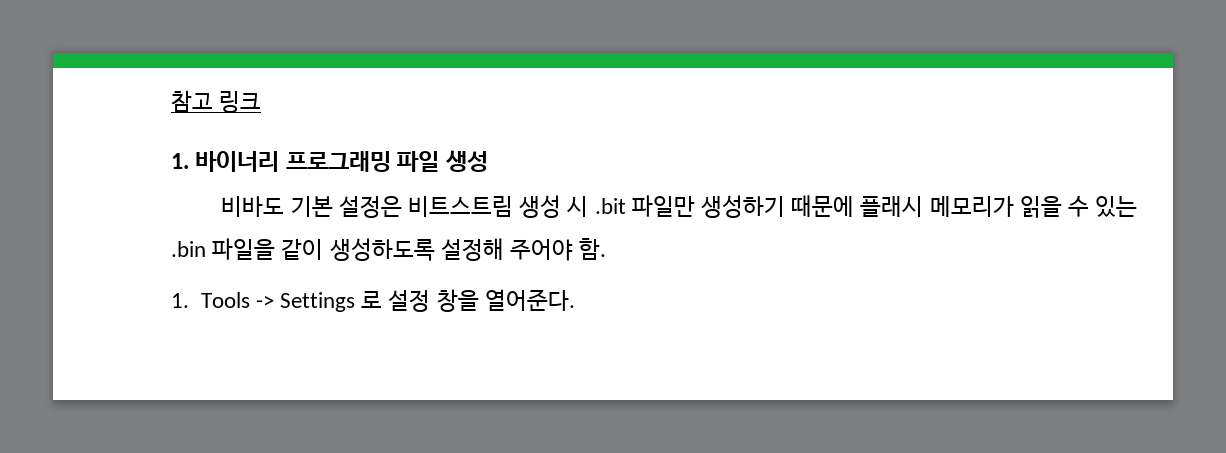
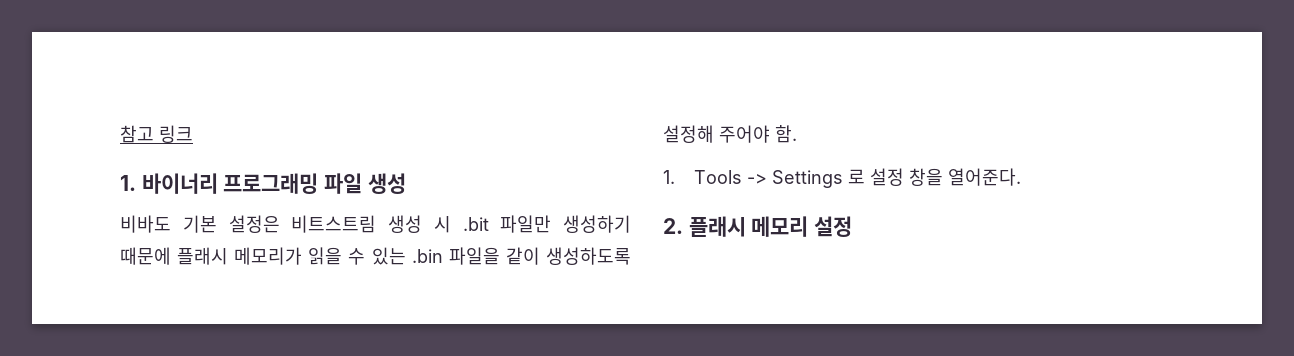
+ 2. 플래시 메모리 설정

